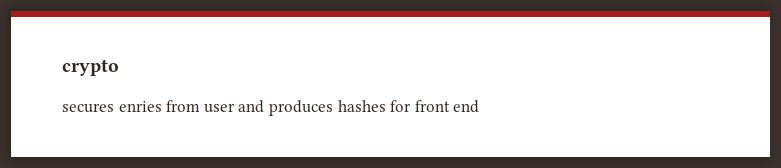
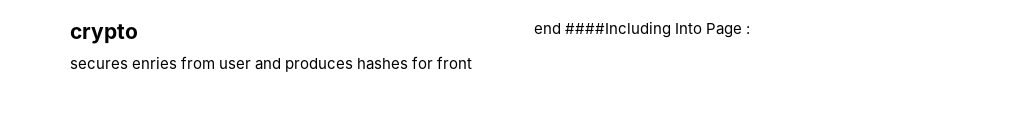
- secures enries from user and produces hashes for front end
+ secures enries from user and produces hashes for front end ####Including Into Page :

